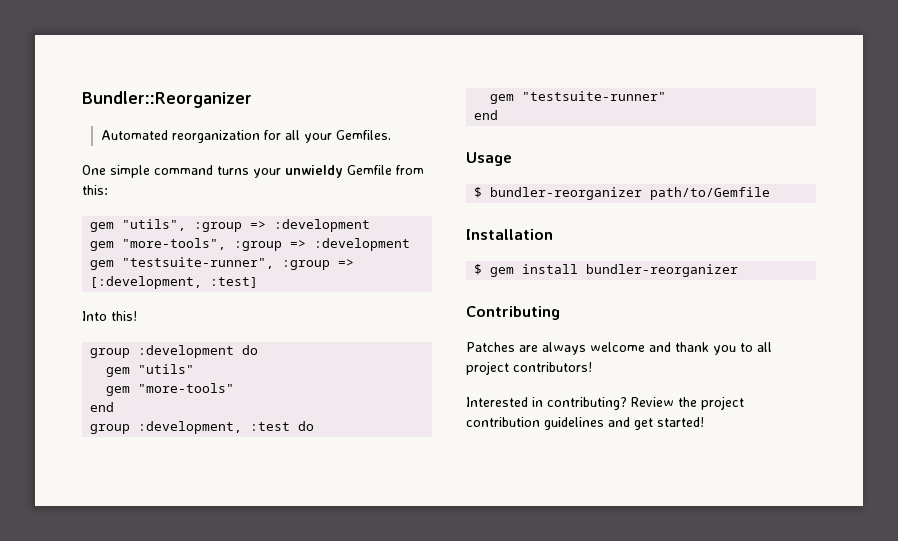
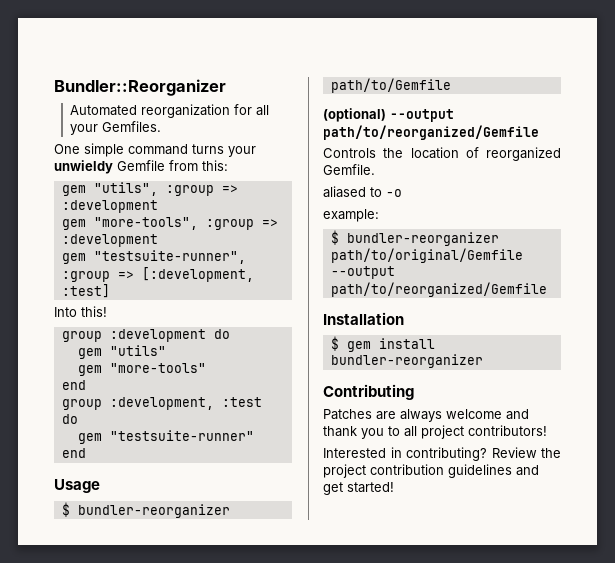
+ (optional) --output path/to/reorganized/Gemfile
+ Controls the location of reorganized Gemfile.
+ aliased to -o
+ example:
+ $ bundler-reorganizer path/to/original/Gemfile --output path/to/reorganized/Gemfile

